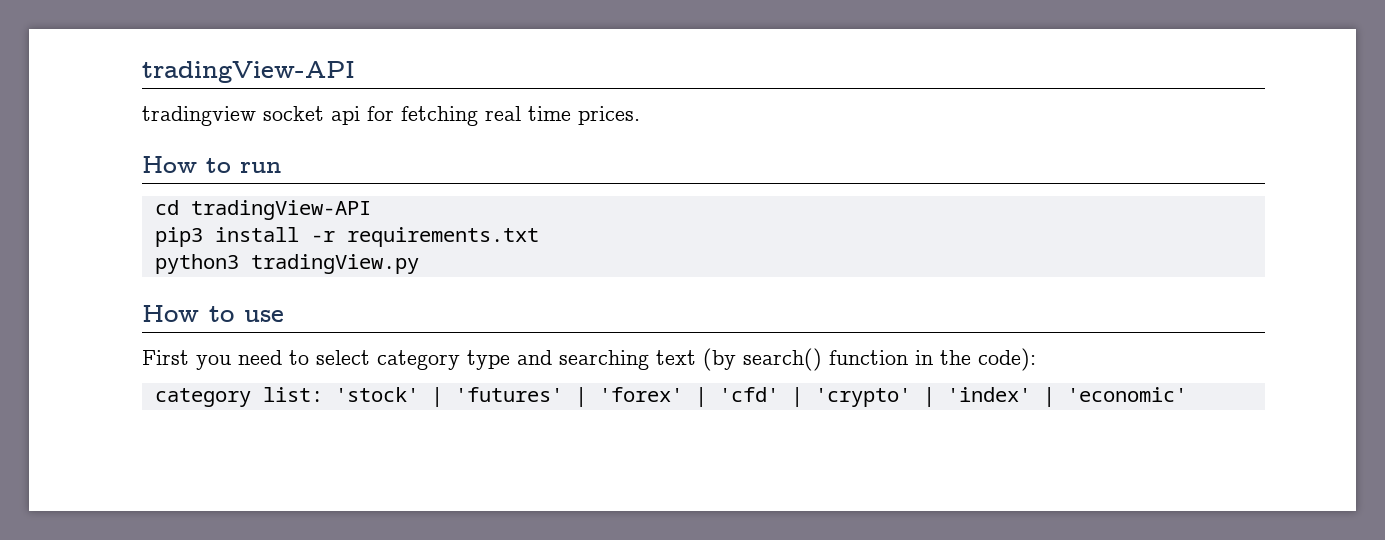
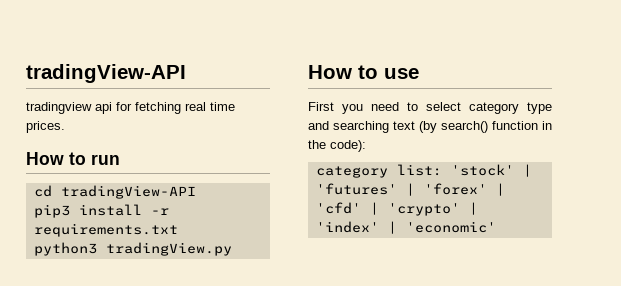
- tradingview socket api for fetching real time prices.
+ tradingview api for fetching real time prices.

